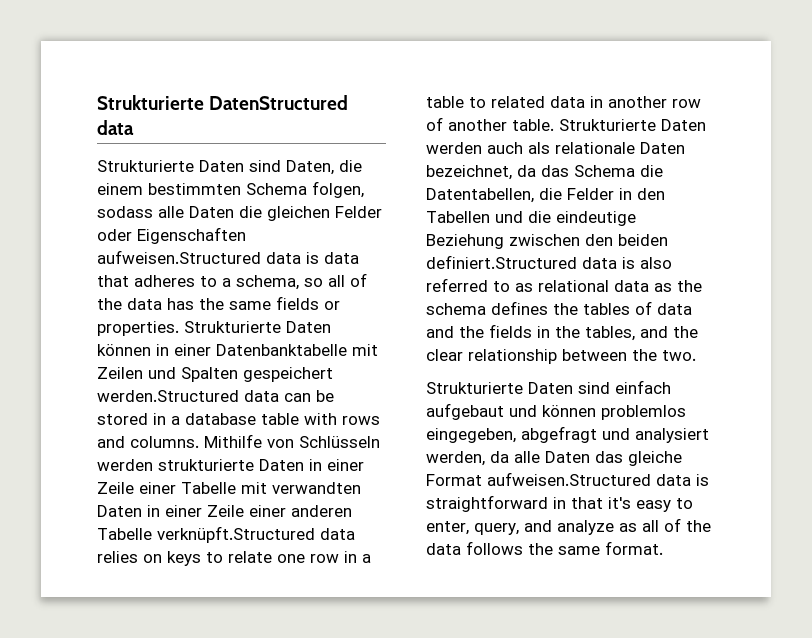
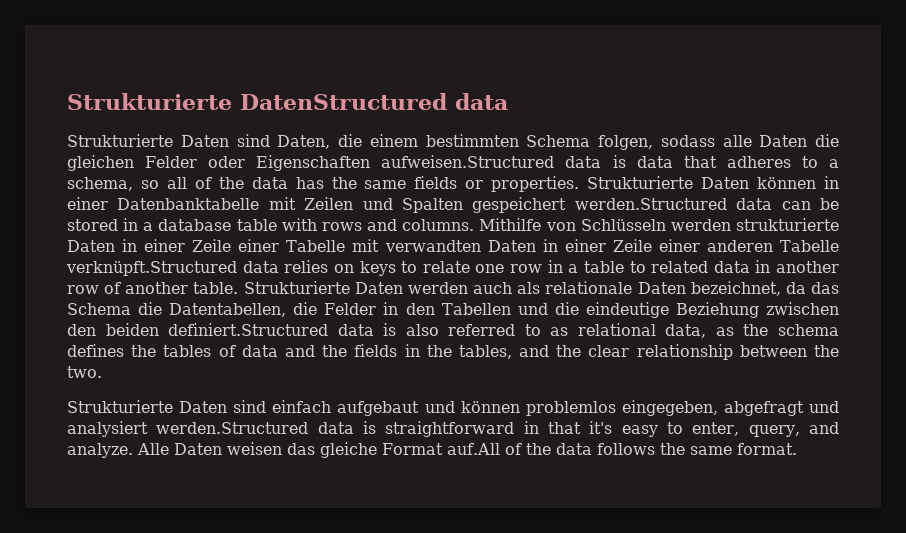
- Strukturierte Daten werden auch als relationale Daten bezeichnet, da das Schema die Datentabellen, die Felder in den Tabellen und die eindeutige Beziehung zwischen den beiden definiert.Structured data is also referred to as relational data as the schema defines the tables of data and the fields in the tables, and the clear relationship between the two.
+ Strukturierte Daten werden auch als relationale Daten bezeichnet, da das Schema die Datentabellen, die Felder in den Tabellen und die eindeutige Beziehung zwischen den beiden definiert.Structured data is also referred to as relational data, as the schema defines the tables of data and the fields in the tables, and the clear relationship between the two.
- Strukturierte Daten sind einfach aufgebaut und können problemlos eingegeben, abgefragt und analysiert werden, da alle Daten das gleiche Format aufweisen.Structured data is straightforward in that it's easy to enter, query, and analyze as all of the data follows the same format.
+ Strukturierte Daten sind einfach aufgebaut und können problemlos eingegeben, abgefragt und analysiert werden.Structured data is straightforward in that it's easy to enter, query, and analyze. Alle Daten weisen das gleiche Format auf.All of the data follows the same format.

